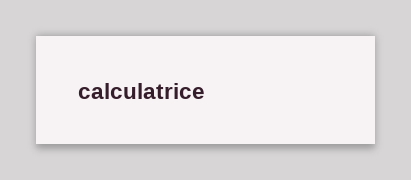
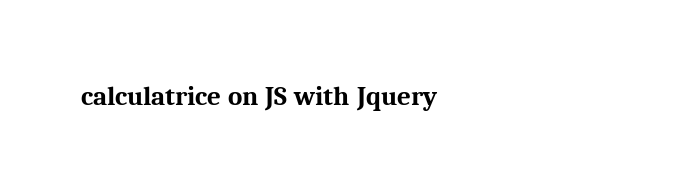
- calculatrice
+ calculatrice on JS with Jquery

